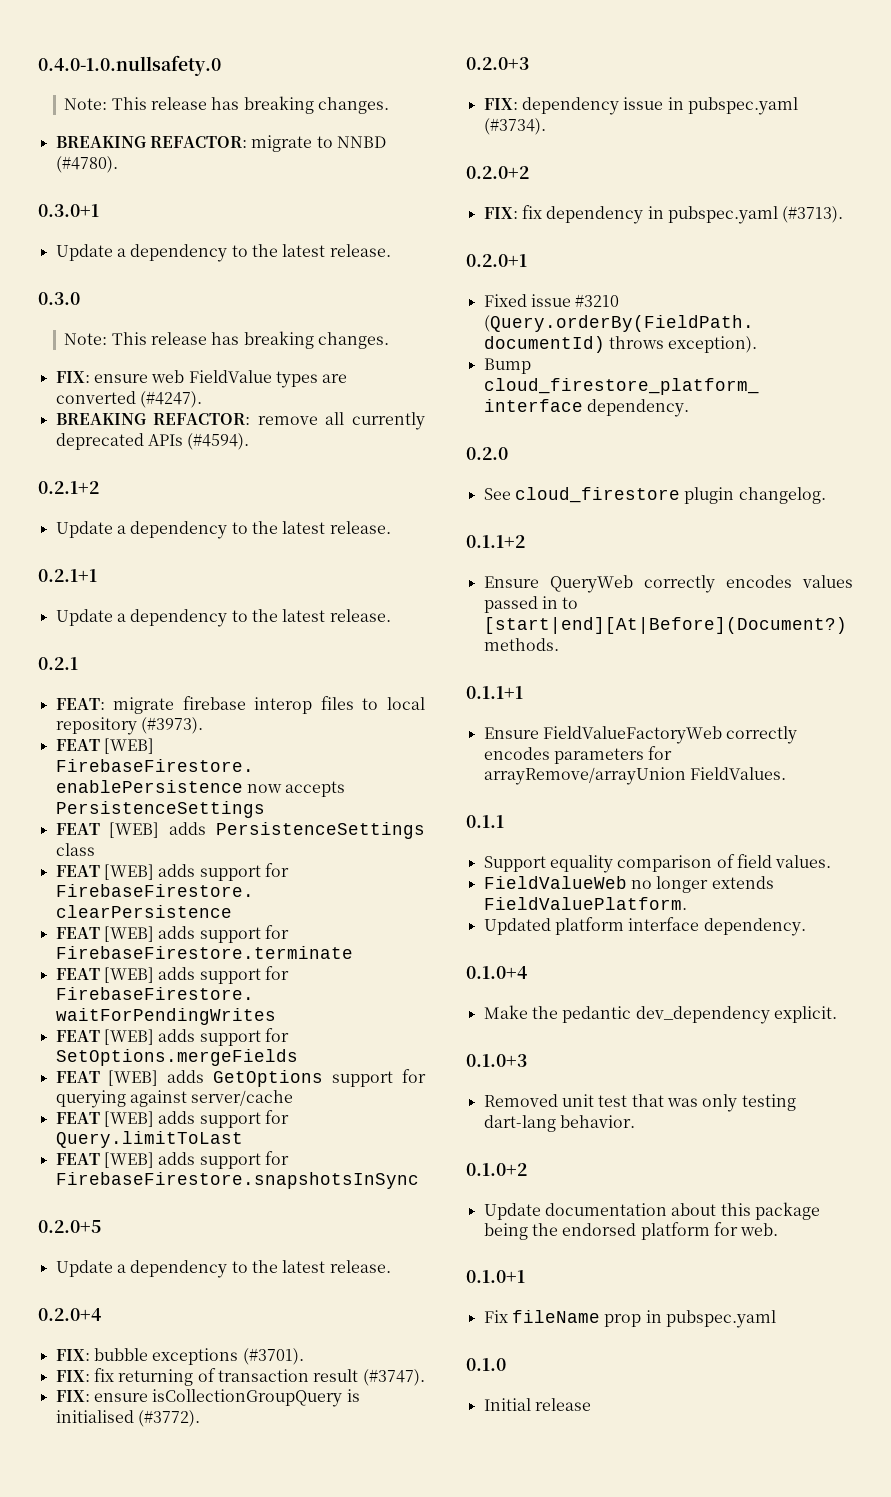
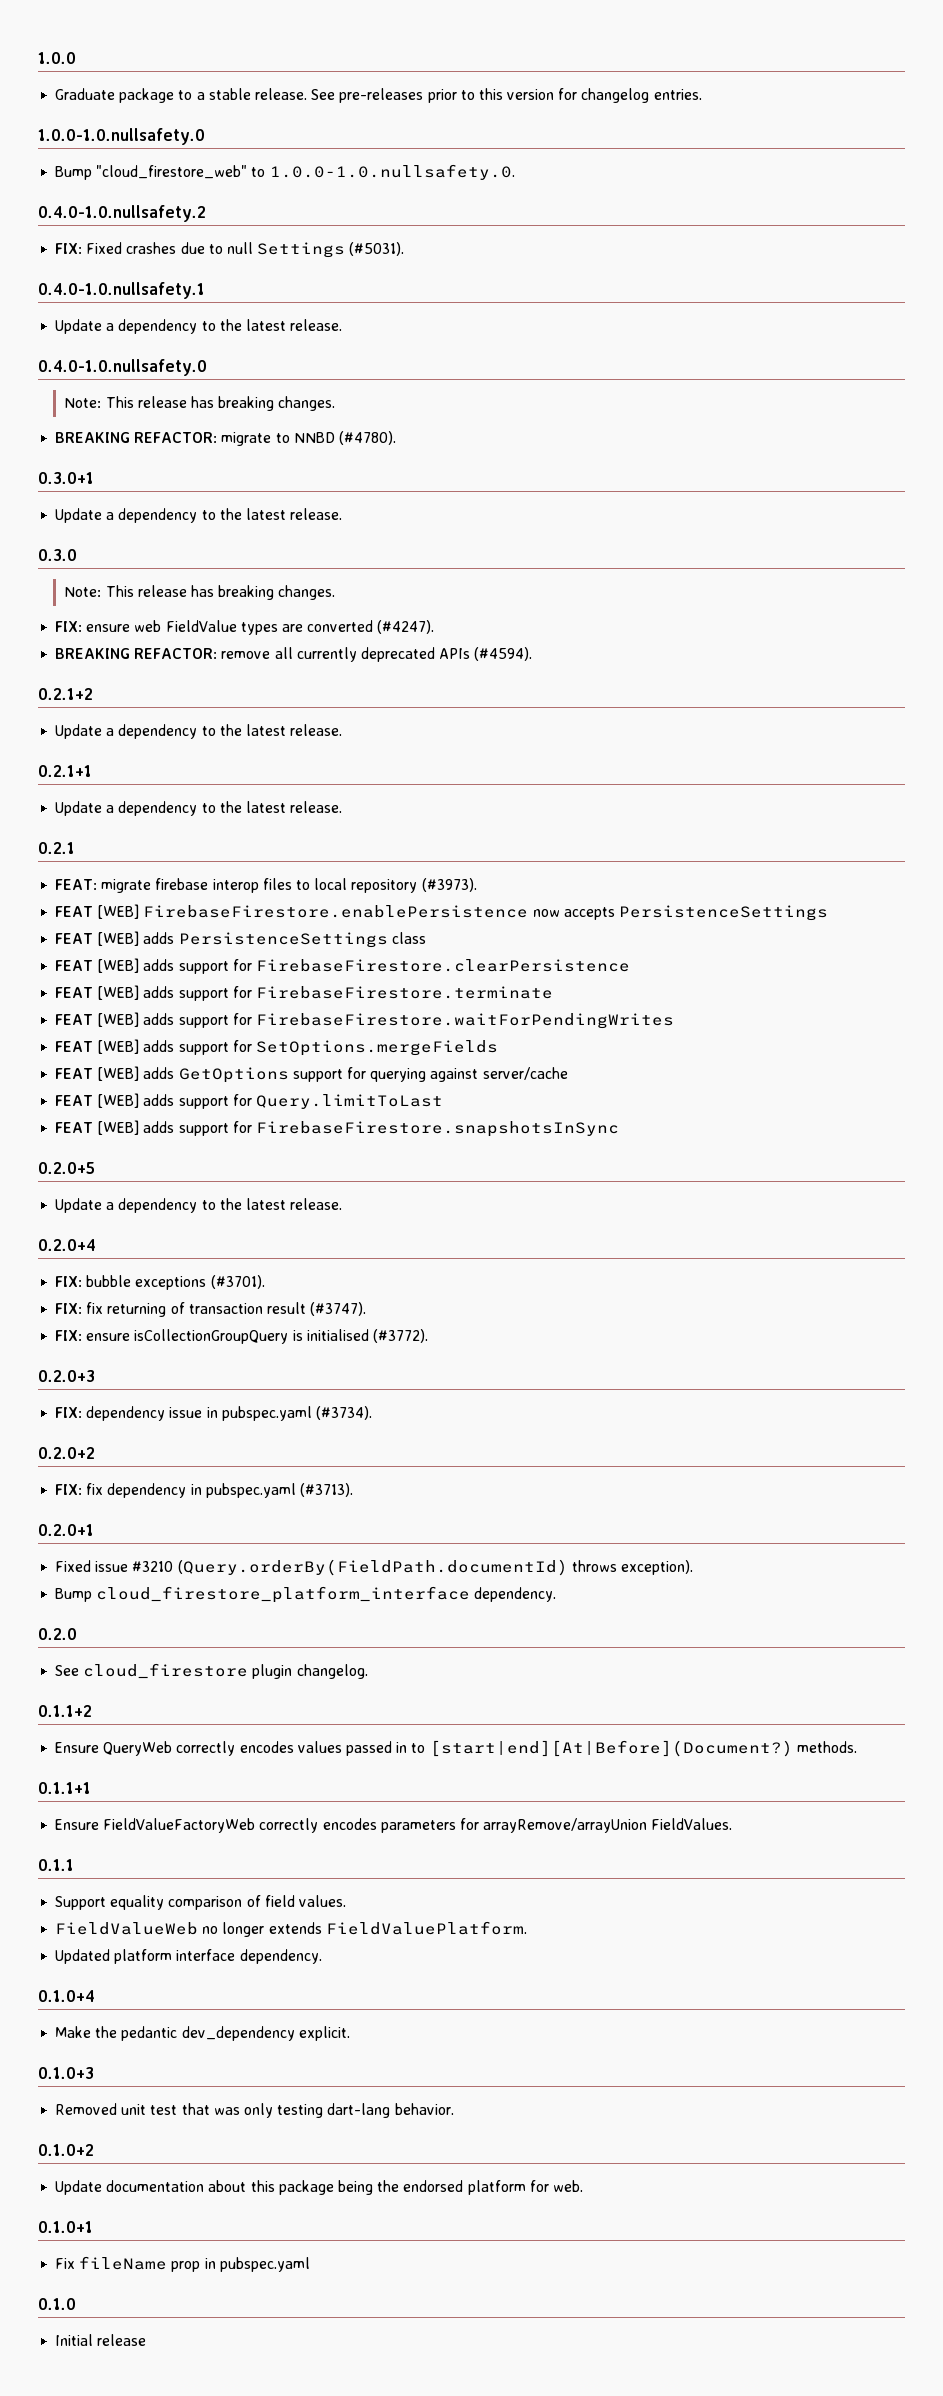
+ 1.0.0
+ Graduate package to a stable release. See pre-releases prior to this version for changelog entries.
+ 1.0.0-1.0.nullsafety.0
+ Bump "cloud_firestore_web" to 1.0.0-1.0.nullsafety.0.
+ 0.4.0-1.0.nullsafety.2
+ FIX: Fixed crashes due to null Settings (#5031).
+ 0.4.0-1.0.nullsafety.1
+ Update a dependency to the latest release.

